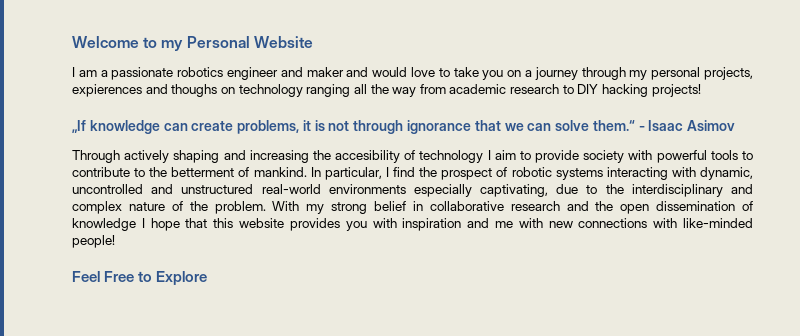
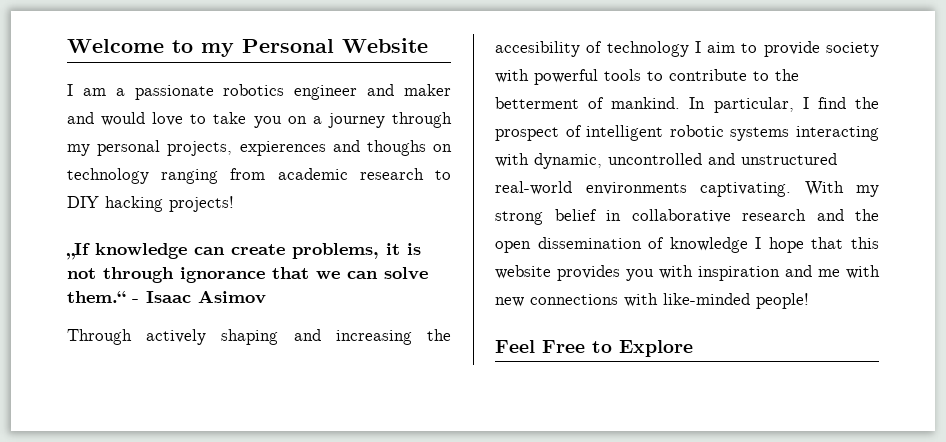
- I am a passionate robotics engineer and maker and would love to take you on a journey through my personal projects, expierences and thoughs on technology ranging all the way from academic research to DIY hacking projects!
+ I am a passionate robotics engineer and maker and would love to take you on a journey through my personal projects, expierences and thoughs on technology ranging from academic research to DIY hacking projects!
- In particular, I find the prospect of robotic systems interacting with dynamic, uncontrolled and unstructured real-world environments especially captivating, due to the interdisciplinary and complex nature of the problem.
+ In particular, I find the prospect of intelligent robotic systems interacting with dynamic, uncontrolled and unstructured real-world environments captivating.

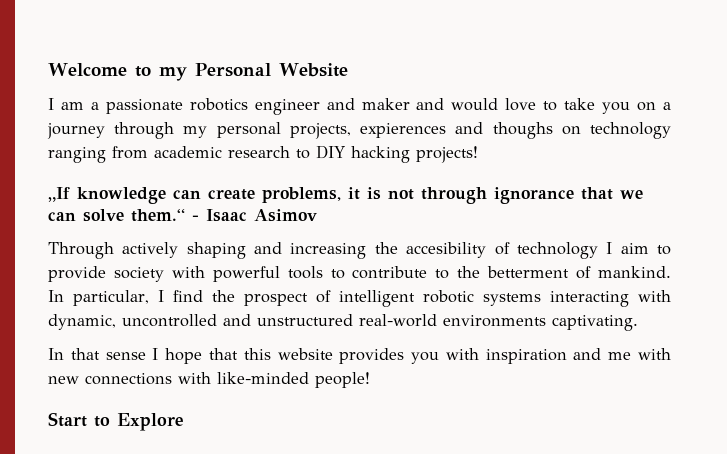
- In particular, I find the prospect of intelligent robotic systems interacting with dynamic, uncontrolled and unstructured real-world environments captivating. With my strong belief in collaborative research and the open dissemination of knowledge I hope that this website provides you with inspiration and me with new connections with like-minded people!
+ In particular, I find the prospect of intelligent robotic systems interacting with dynamic, uncontrolled and unstructured real-world environments captivating.
+ In that sense I hope that this website provides you with inspiration and me with new connections with like-minded people!
- Feel Free to Explore
+ Start to Explore

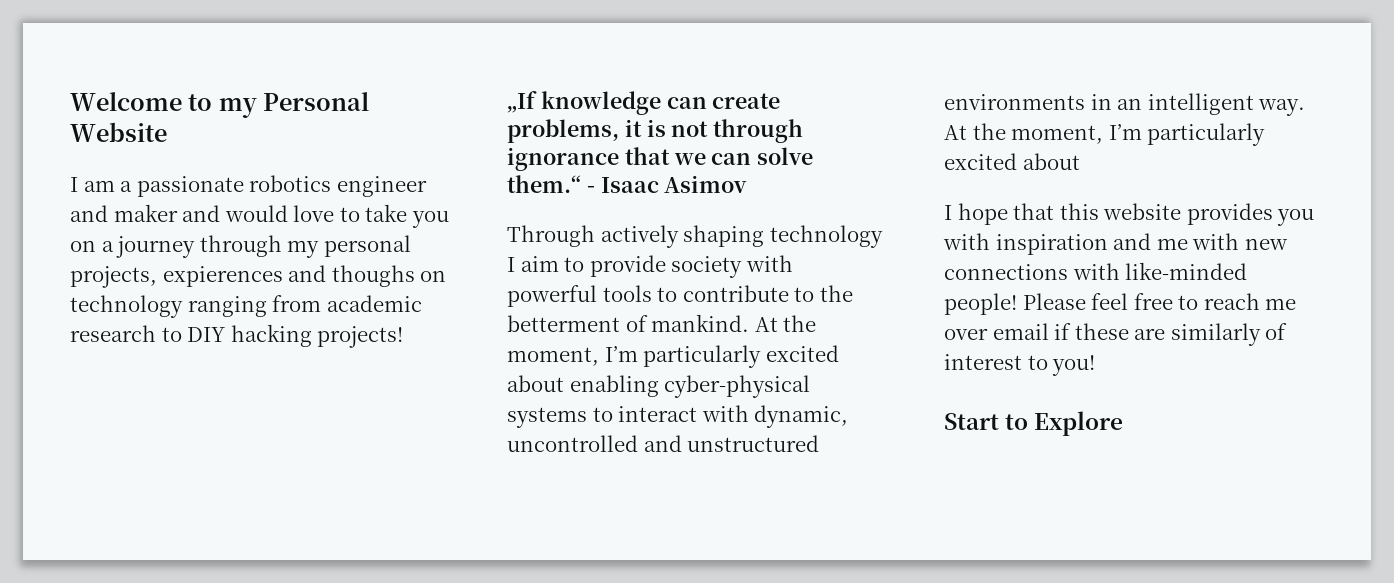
- Through actively shaping and increasing the accesibility of technology I aim to provide society with powerful tools to contribute to the betterment of mankind.
+ Through actively shaping technology I aim to provide society with powerful tools to contribute to the betterment of mankind.
- In particular, I find the prospect of intelligent robotic systems interacting with dynamic, uncontrolled and unstructured real-world environments captivating.
- In that sense I hope that this website provides you with inspiration and me with new connections with like-minded people!
+ At the moment, I’m particularly excited about enabling cyber-physical systems to interact with dynamic, uncontrolled and unstructured environments in an intelligent way. At the moment, I’m particularly excited about
+ I hope that this website provides you with inspiration and me with new connections with like-minded people! Please feel free to reach me over email if these are similarly of interest to you!

